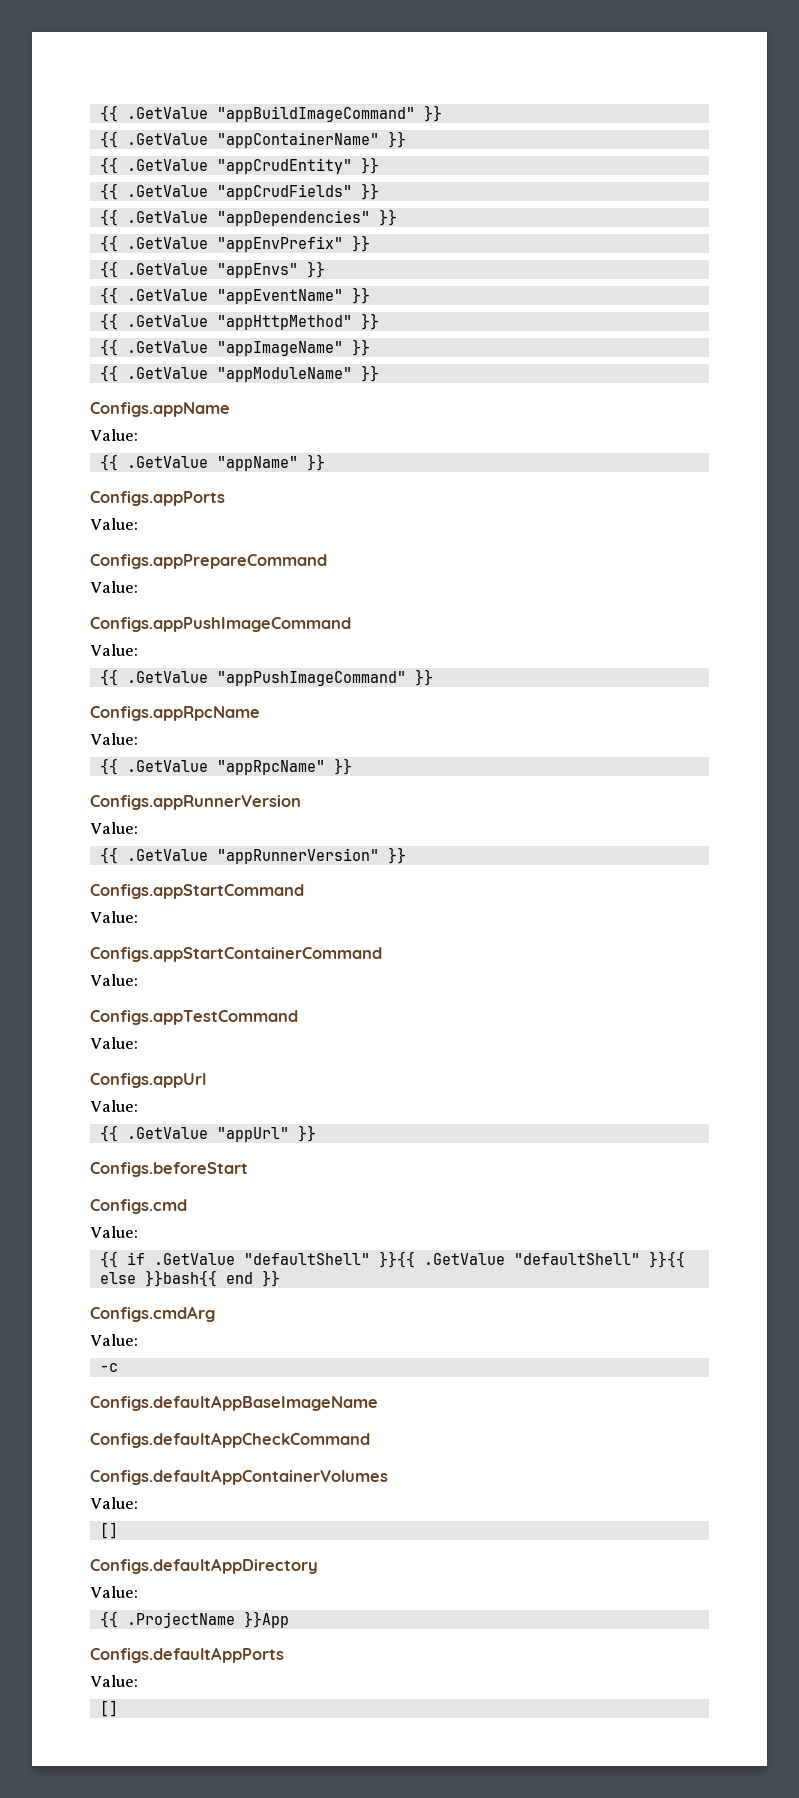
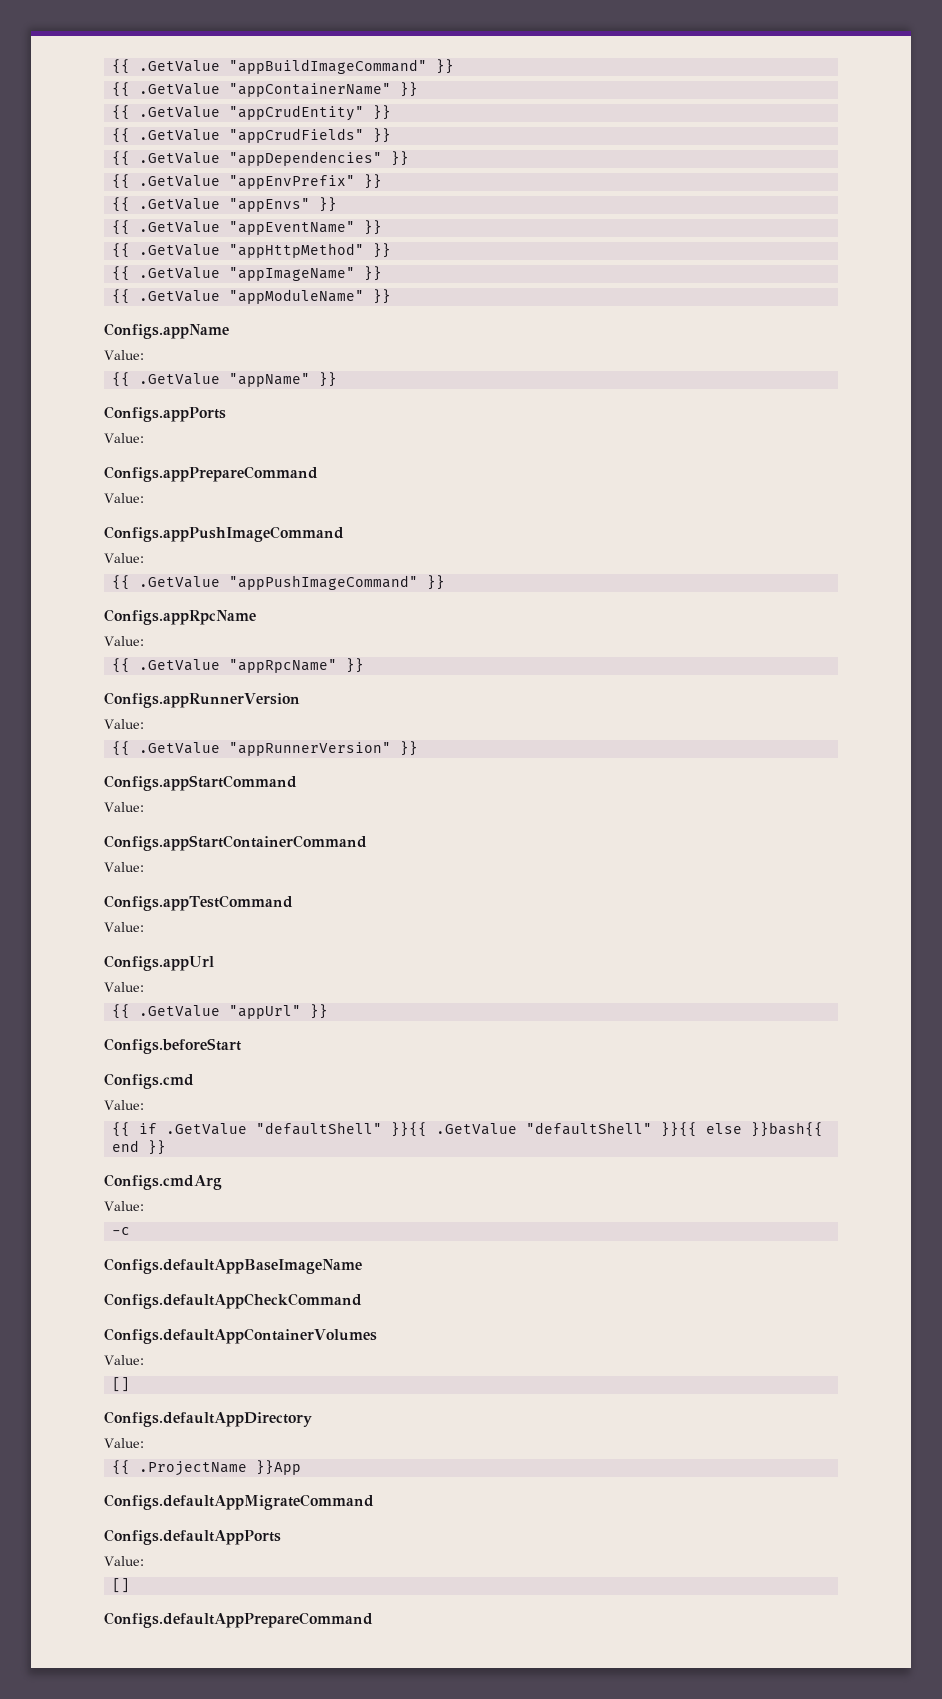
+ Configs.defaultAppMigrateCommand
+ Configs.defaultAppPrepareCommand

